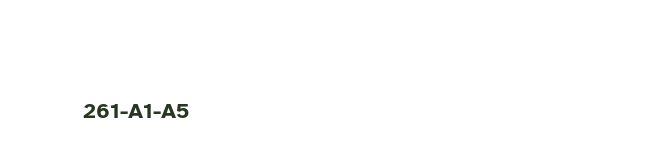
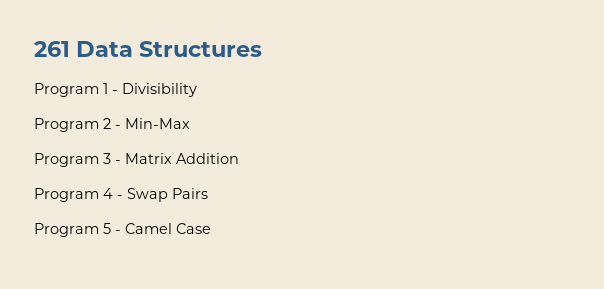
- 261-A1-A5
+ 261 Data Structures
+ Program 1 - Divisibility
+ Program 2 - Min-Max
+ Program 3 - Matrix Addition
+ Program 4 - Swap Pairs
+ Program 5 - Camel Case

